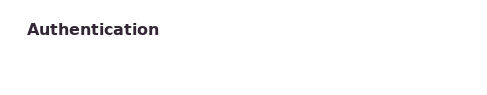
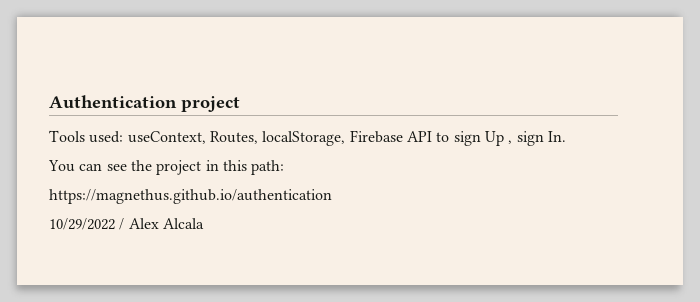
- Authentication
+ Authentication project
+ Tools used: useContext, Routes, localStorage, Firebase API to sign Up , sign In.
+ You can see the project in this path:
+ https://magnethus.github.io/authentication
+ 10/29/2022 / Alex Alcala

